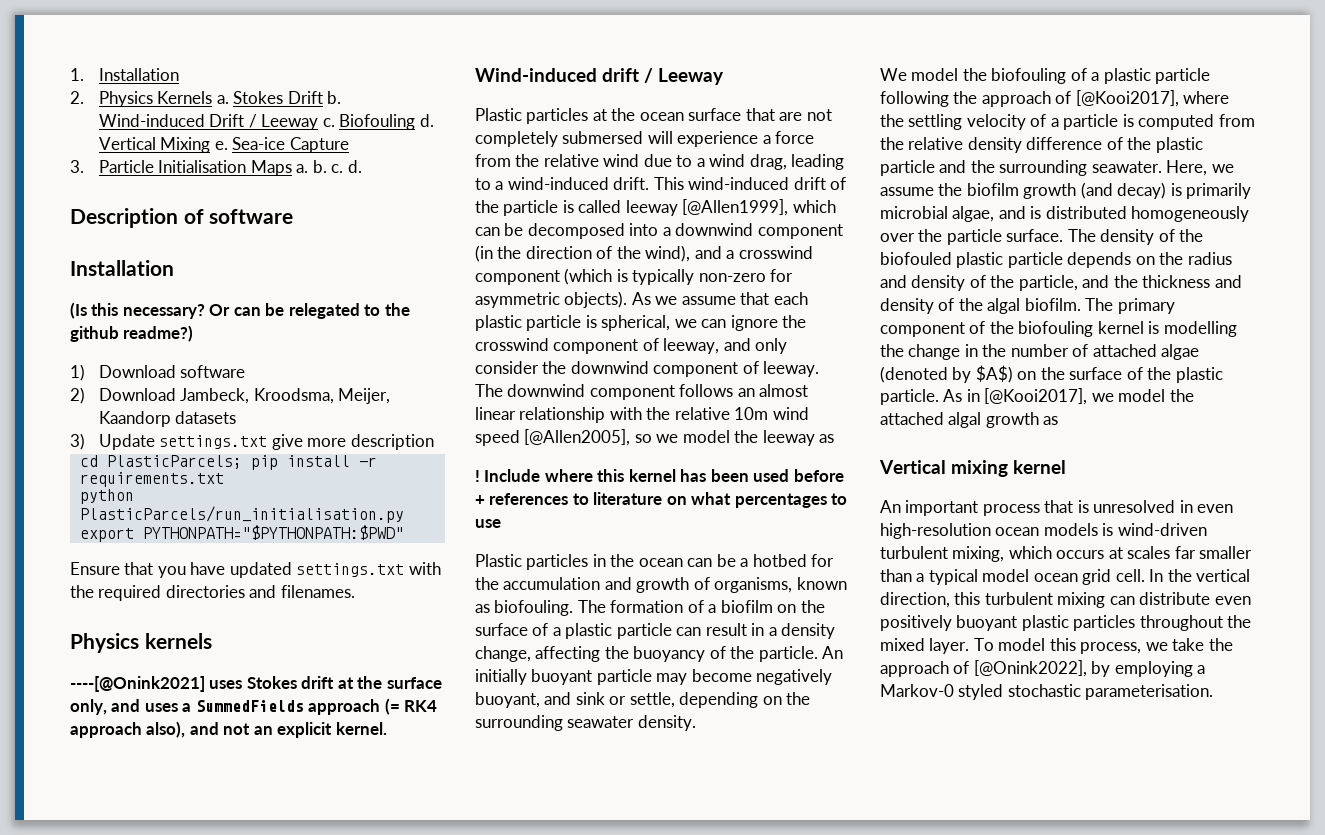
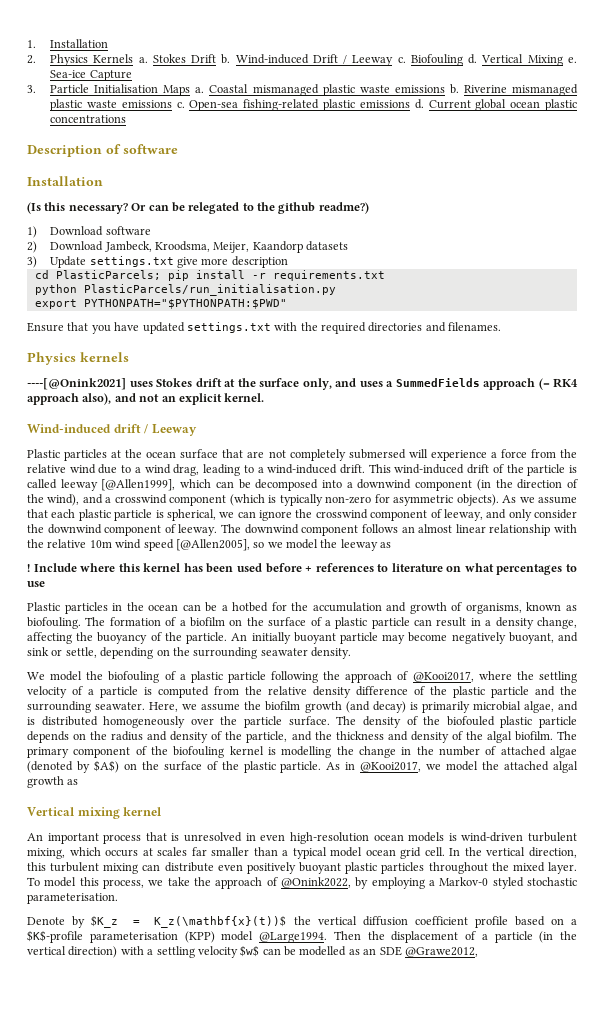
- 3. Particle Initialisation Maps a. b. c. d.
+ 3. Particle Initialisation Maps a. Coastal mismanaged plastic waste emissions b. Riverine mismanaged plastic waste emissions c. Open-sea fishing-related plastic emissions d. Current global ocean plastic concentrations
- We model the biofouling of a plastic particle following the approach of [@Kooi2017], where the settling velocity of a particle is computed from the relative density difference of the plastic particle and the surrounding seawater.
+ We model the biofouling of a plastic particle following the approach of @Kooi2017, where the settling velocity of a particle is computed from the relative density difference of the plastic particle and the surrounding seawater.
- As in [@Kooi2017], we model the attached algal growth as
+ As in @Kooi2017, we model the attached algal growth as
- To model this process, we take the approach of [@Onink2022], by employing a Markov-0 styled stochastic parameterisation.
+ To model this process, we take the approach of @Onink2022, by employing a Markov-0 styled stochastic parameterisation.
+ Denote by $K_z = K_z(\mathbf{x}(t))$ the vertical diffusion coefficient profile based on a $K$-profile parameterisation (KPP) model @Large1994. Then the displacement of a particle (in the vertical direction) with a settling velocity $w$ can be modelled as an SDE @Grawe2012,

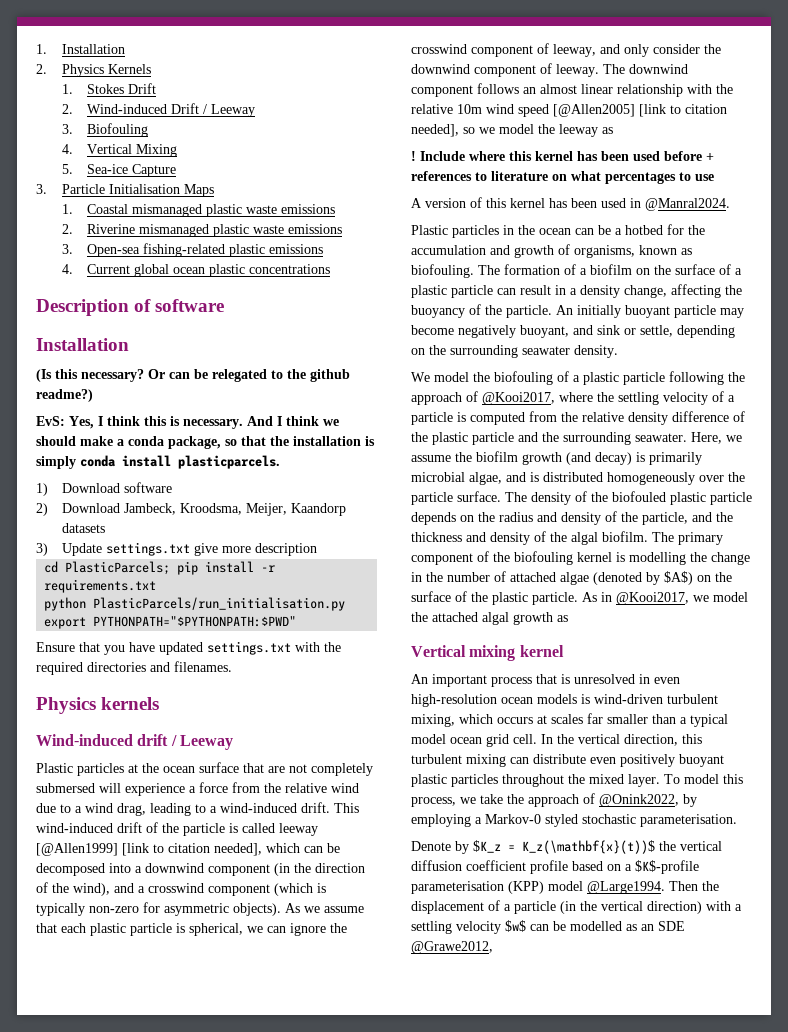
- 2. Physics Kernels a. Stokes Drift b. Wind-induced Drift / Leeway c. Biofouling d. Vertical Mixing e. Sea-ice Capture
+ 2. Physics Kernels
+ 1. Stokes Drift
+ 2. Wind-induced Drift / Leeway
+ 3. Biofouling
+ 4. Vertical Mixing
+ 5. Sea-ice Capture
- 3. Particle Initialisation Maps a. Coastal mismanaged plastic waste emissions b. Riverine mismanaged plastic waste emissions c. Open-sea fishing-related plastic emissions d. Current global ocean plastic concentrations
+ 3. Particle Initialisation Maps
+ 1. Coastal mismanaged plastic waste emissions
+ 2. Riverine mismanaged plastic waste emissions
+ 3. Open-sea fishing-related plastic emissions
+ 4. Current global ocean plastic concentrations
+ EvS: Yes, I think this is necessary. And I think we should make a conda package, so that the installation is simply conda install plasticparcels.
- ----[@Onink2021] uses Stokes drift at the surface only, and uses a SummedFields approach (= RK4 approach also), and not an explicit kernel.
- This wind-induced drift of the particle is called leeway [@Allen1999], which can be decomposed into a downwind component (in the direction of the wind), and a crosswind component (which is typically non-zero for asymmetric objects).
+ This wind-induced drift of the particle is called leeway [@Allen1999] [link to citation needed], which can be decomposed into a downwind component (in the direction of the wind), and a crosswind component (which is typically non-zero for asymmetric objects).
- The downwind component follows an almost linear relationship with the relative 10m wind speed [@Allen2005], so we model the leeway as
+ The downwind component follows an almost linear relationship with the relative 10m wind speed [@Allen2005] [link to citation needed], so we model the leeway as
+ A version of this kernel has been used in @Manral2024.

